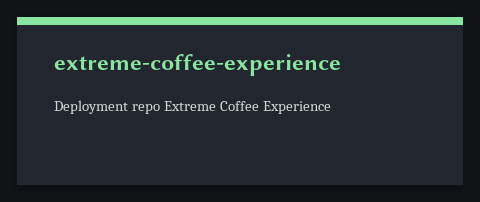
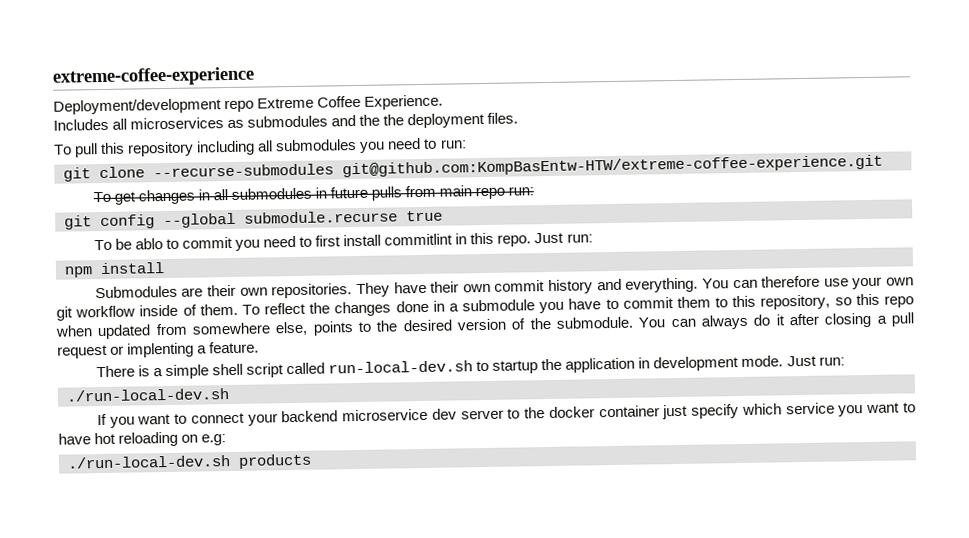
- Deployment repo Extreme Coffee Experience
+ Deployment/development repo Extreme Coffee Experience.
+ Includes all microservices as submodules and the the deployment files.
+ To pull this repository including all submodules you need to run:
+ git clone --recurse-submodules git@github.com:KompBasEntw-HTW/extreme-coffee-experience.git
+ To get changes in all submodules in future pulls from main repo run:
+ git config --global submodule.recurse true
+ To be ablo to commit you need to first install commitlint in this repo. Just run:
+ npm install
+ Submodules are their own repositories. They have their own commit history and everything. You can therefore use your own git workflow inside of them. To reflect the changes done in a submodule you have to commit them to this repository, so this repo when updated from somewhere else, points to the desired version of the submodule. You can always do it after closing a pull request or implenting a feature.
+ There is a simple shell script called run-local-dev.sh to startup the application in development mode. Just run:
+ ./run-local-dev.sh
+ If you want to connect your backend microservice dev server to the docker container just specify which service you want to have hot reloading on e.g:
+ ./run-local-dev.sh products

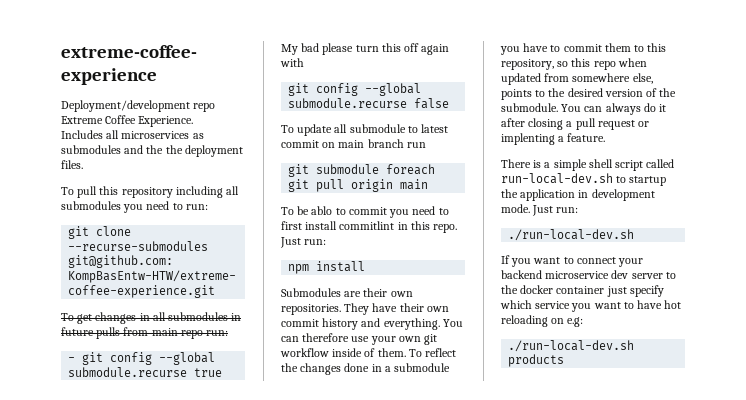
- git config --global submodule.recurse true
+ - git config --global submodule.recurse true
+ My bad please turn this off again with
+ git config --global submodule.recurse false
+ To update all submodule to latest commit on main branch run
+ git submodule foreach git pull origin main

